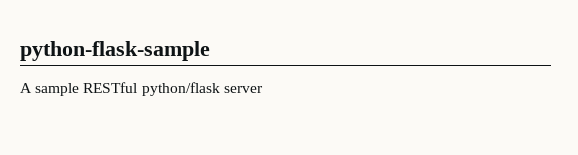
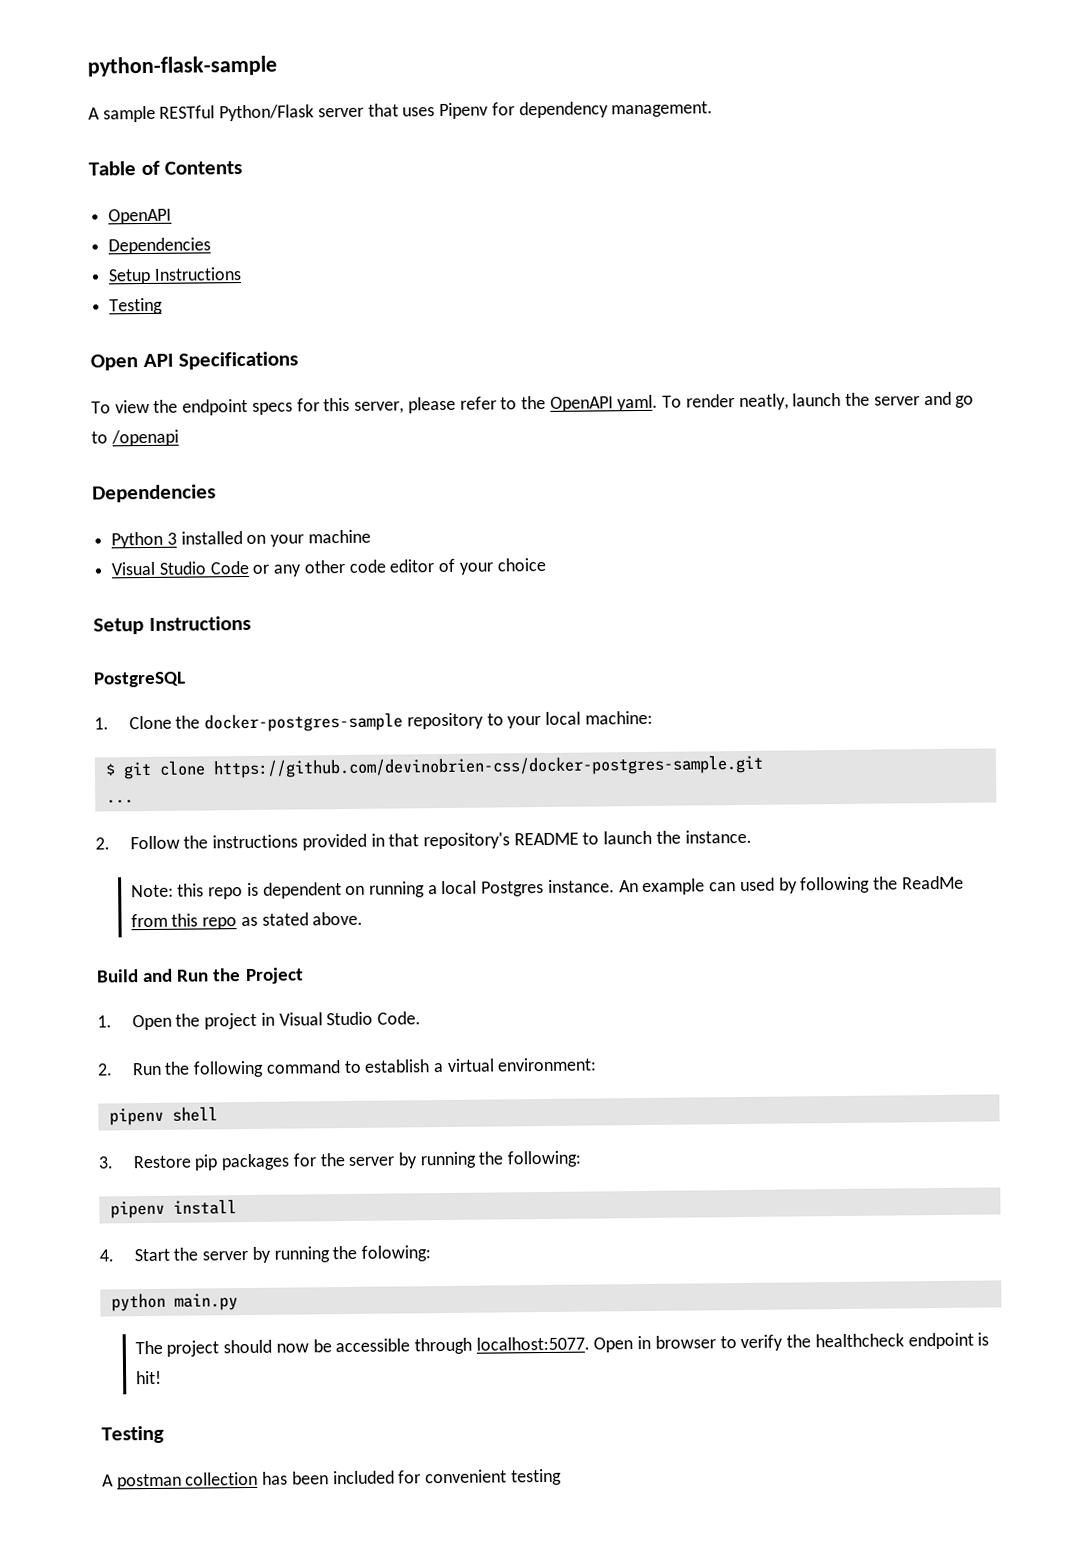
- A sample RESTful python/flask server
+ A sample RESTful Python/Flask server that uses Pipenv for dependency management.
+ Table of Contents
+ OpenAPI
+ Dependencies
+ Setup Instructions
+ Testing
+ Open API Specifications
+ To view the endpoint specs for this server, please refer to the OpenAPI yaml. To render neatly, launch the server and go to /openapi
+ Dependencies
+ Python 3 installed on your machine
+ Visual Studio Code or any other code editor of your choice
+ Setup Instructions
+ PostgreSQL
+ 1. Clone the docker-postgres-sample repository to your local machine:
+ $ git clone https://github.com/devinobrien-css/docker-postgres-sample.git
+ ...
+ 2. Follow the instructions provided in that repository's README to launch the instance.
+ Note: this repo is dependent on running a local Postgres instance. An example can used by following the ReadMe from this repo as stated above.
+ Build and Run the Project
+ 1. Open the project in Visual Studio Code.
+ 2. Run the following command to establish a virtual environment:
+ pipenv shell
+ 3. Restore pip packages for the server by running the following:
+ pipenv install
+ 4. Start the server by running the folowing:
+ python main.py
+ The project should now be accessible through localhost:5077. Open in browser to verify the healthcheck endpoint is hit!
+ Testing
+ A postman collection has been included for convenient testing

